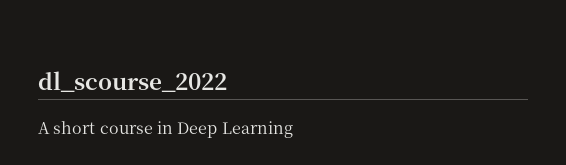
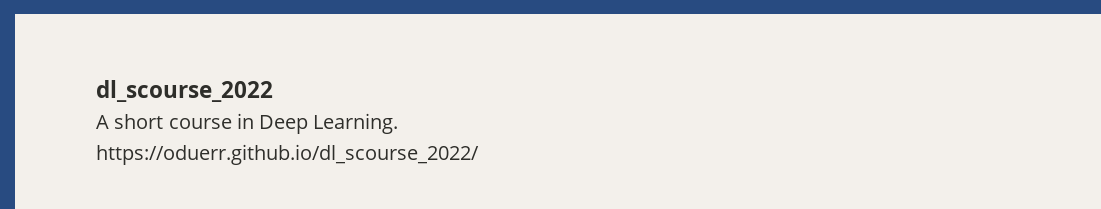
- A short course in Deep Learning
+ A short course in Deep Learning.
+ https://oduerr.github.io/dl_scourse_2022/

